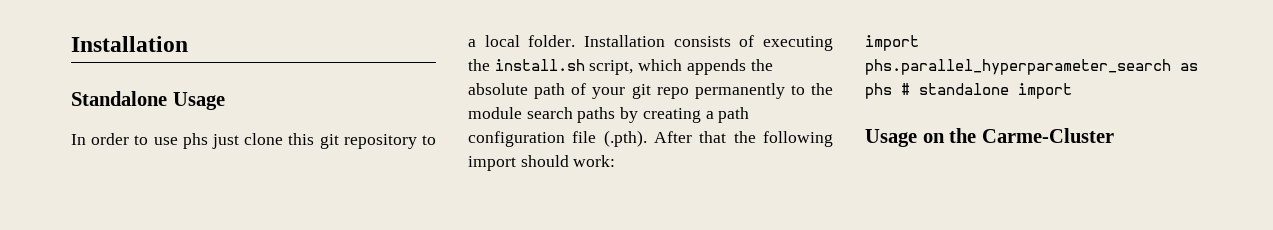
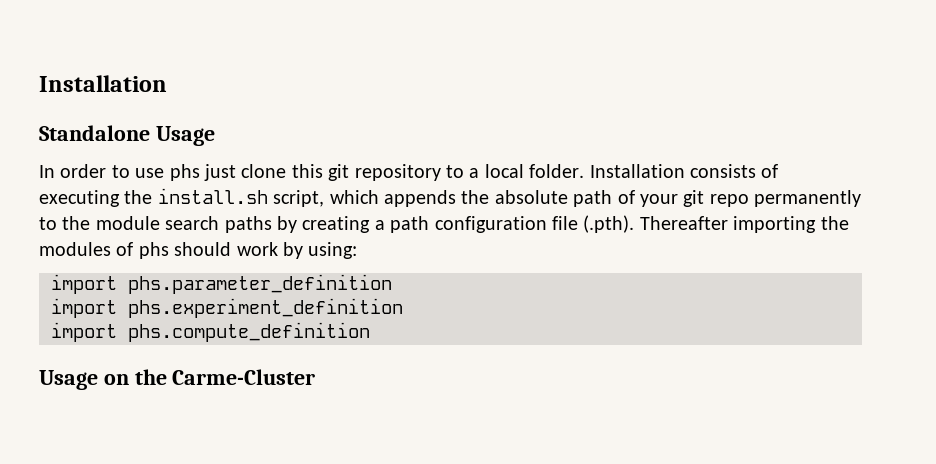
- Installation consists of executing the install.sh script, which appends the absolute path of your git repo permanently to the module search paths by creating a path configuration file (.pth). After that the following import should work:
- import phs.parallel_hyperparameter_search as phs # standalone import
+ Installation consists of executing the install.sh script, which appends the absolute path of your git repo permanently to the module search paths by creating a path configuration file (.pth). Thereafter importing the modules of phs should work by using:
+ import phs.parameter_definition
+ import phs.experiment_definition
+ import phs.compute_definition

